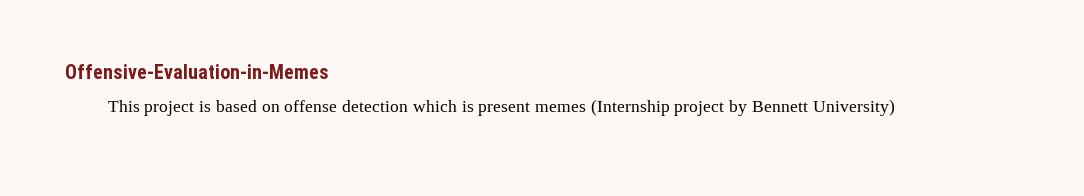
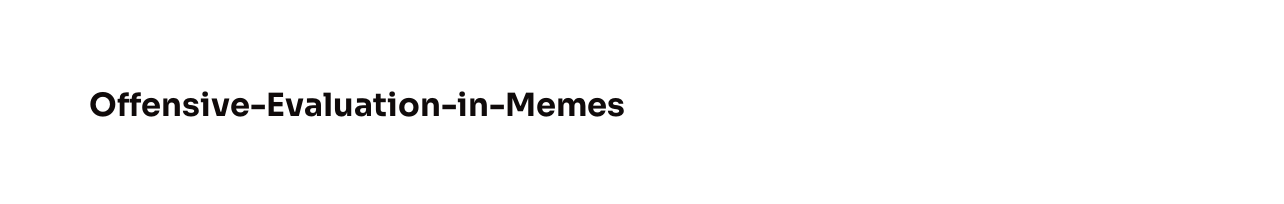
- This project is based on offense detection which is present memes (Internship project by Bennett University)

